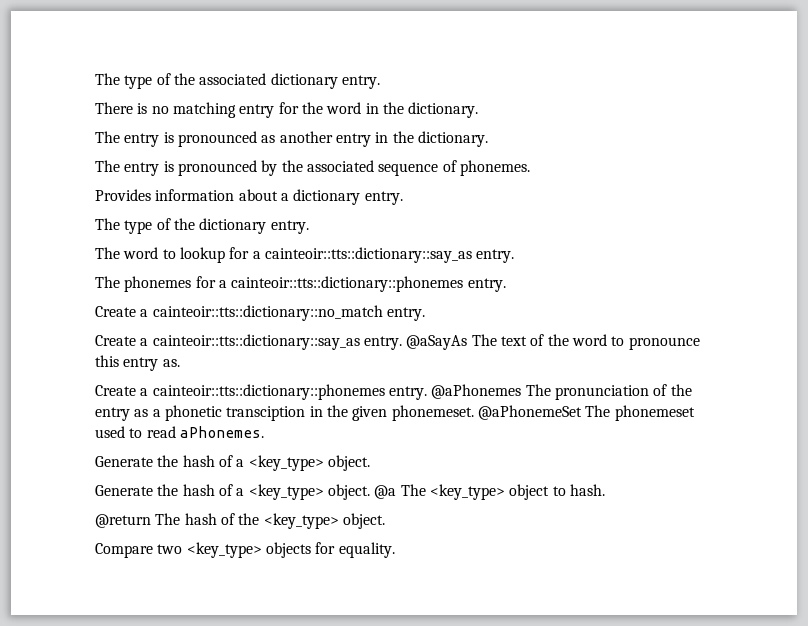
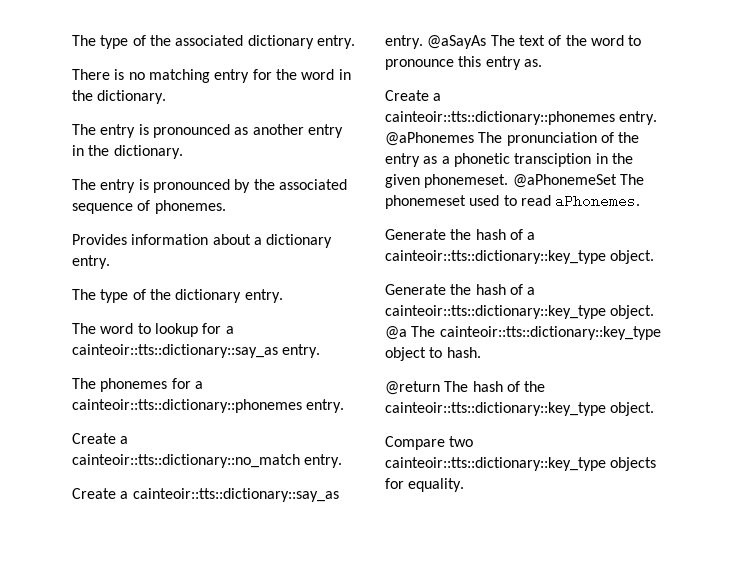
  @aPhonemeSet The phonemeset used to read aPhonemes.
- Generate the hash of a <key_type> object.
- Generate the hash of a <key_type> object.
+ Generate the hash of a cainteoir::tts::dictionary::key_type object.
+ Generate the hash of a cainteoir::tts::dictionary::key_type object.
- @a The <key_type> object to hash.
+ @a The cainteoir::tts::dictionary::key_type object to hash.
- @return The hash of the <key_type> object.
+ @return The hash of the cainteoir::tts::dictionary::key_type object.
- Compare two <key_type> objects for equality.
+ Compare two cainteoir::tts::dictionary::key_type objects for equality.

